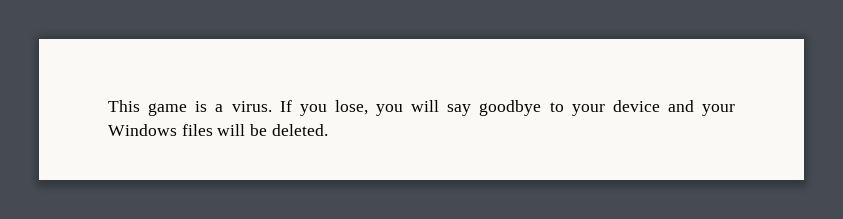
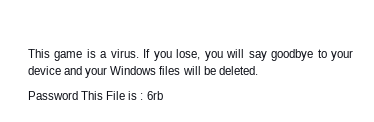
+ Password This File is : 6rb

